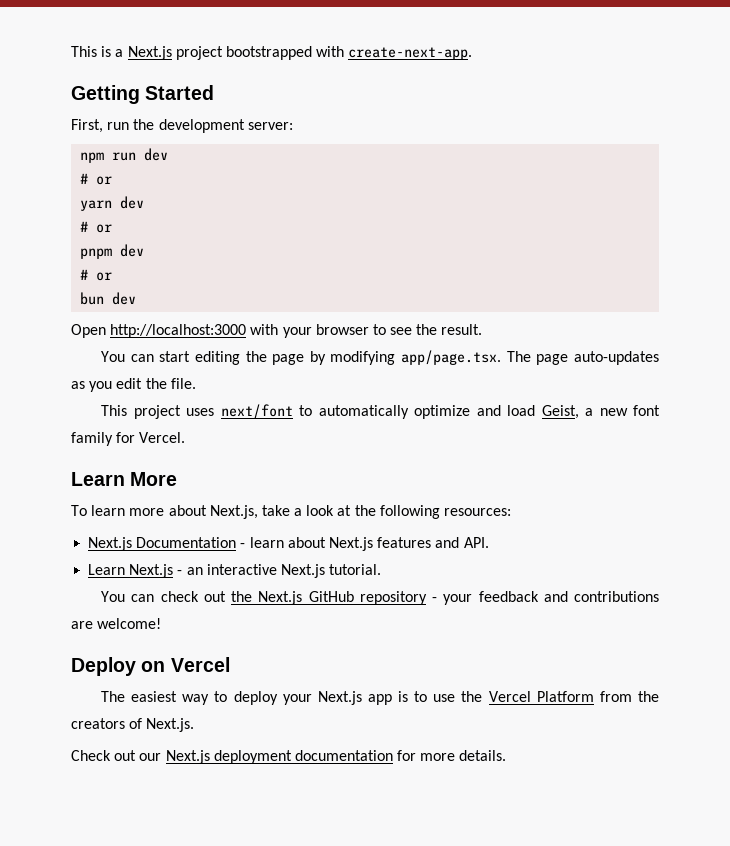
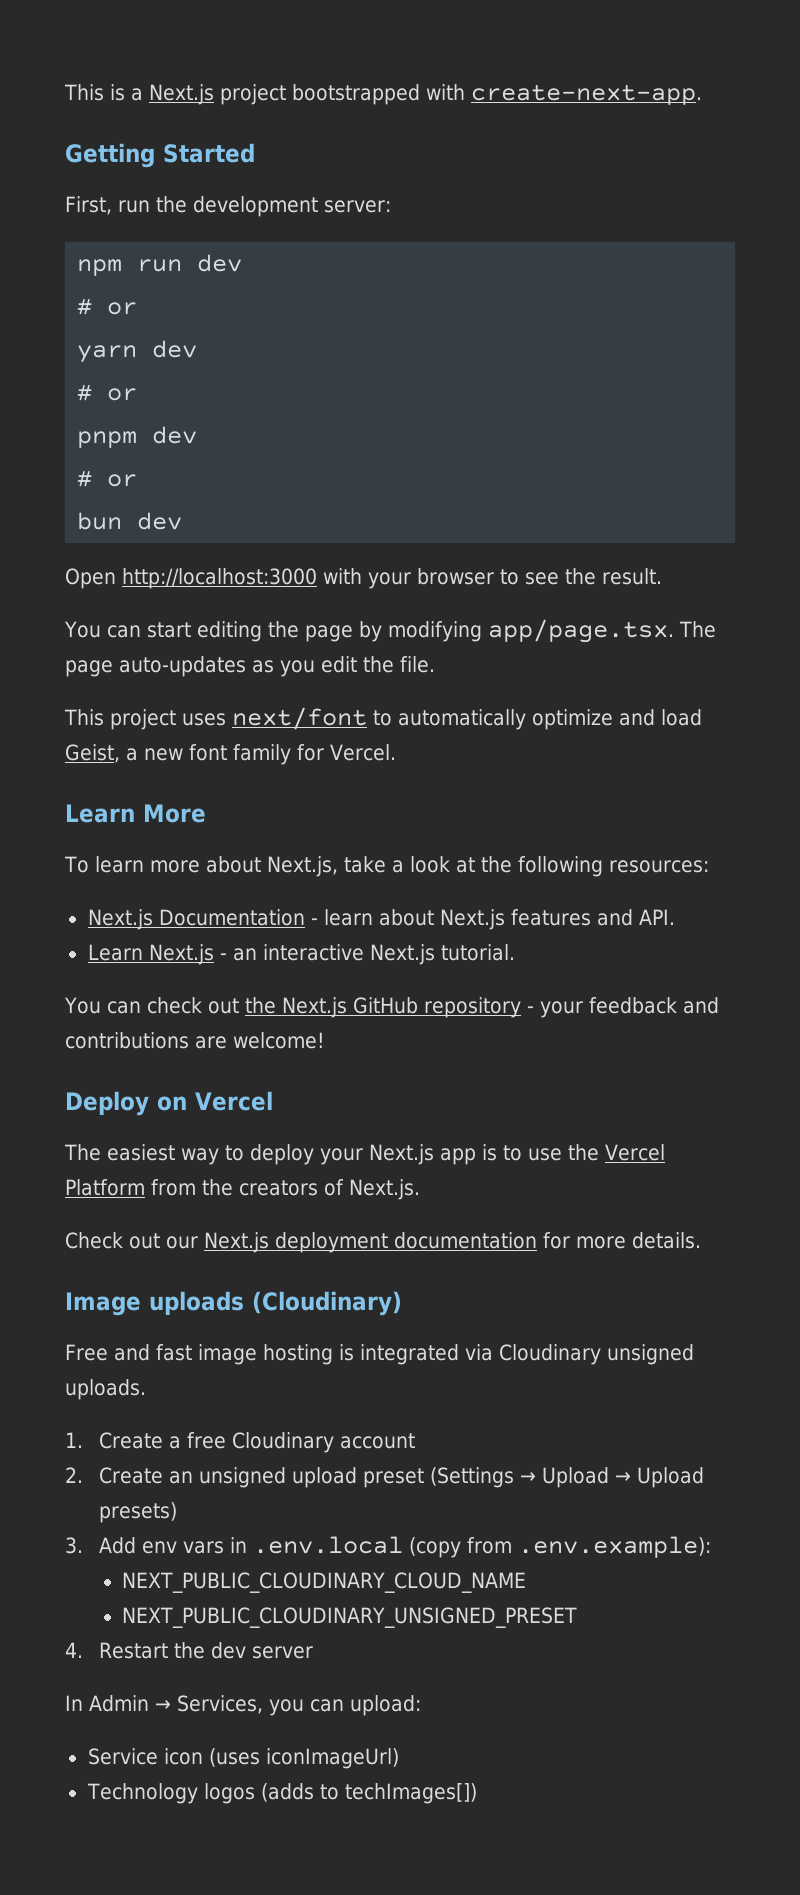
+ Image uploads (Cloudinary)
+ Free and fast image hosting is integrated via Cloudinary unsigned uploads.
+ 1. Create a free Cloudinary account
+ 2. Create an unsigned upload preset (Settings → Upload → Upload presets)
+ 3. Add env vars in .env.local (copy from .env.example):
+ NEXT_PUBLIC_CLOUDINARY_CLOUD_NAME
+ NEXT_PUBLIC_CLOUDINARY_UNSIGNED_PRESET
+ 4. Restart the dev server
+ In Admin → Services, you can upload:
+ Service icon (uses iconImageUrl)
+ Technology logos (adds to techImages[])

